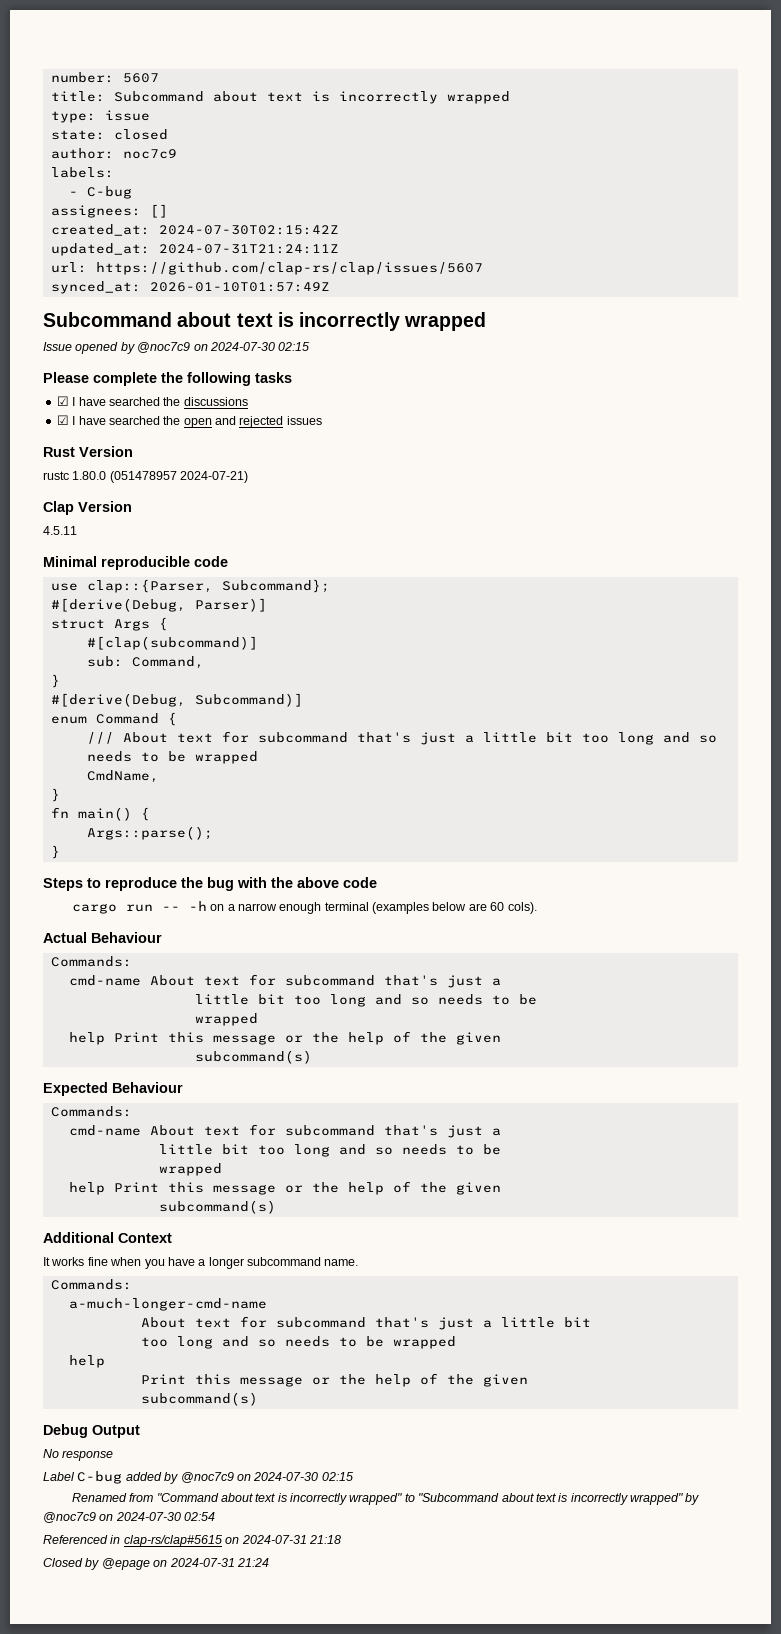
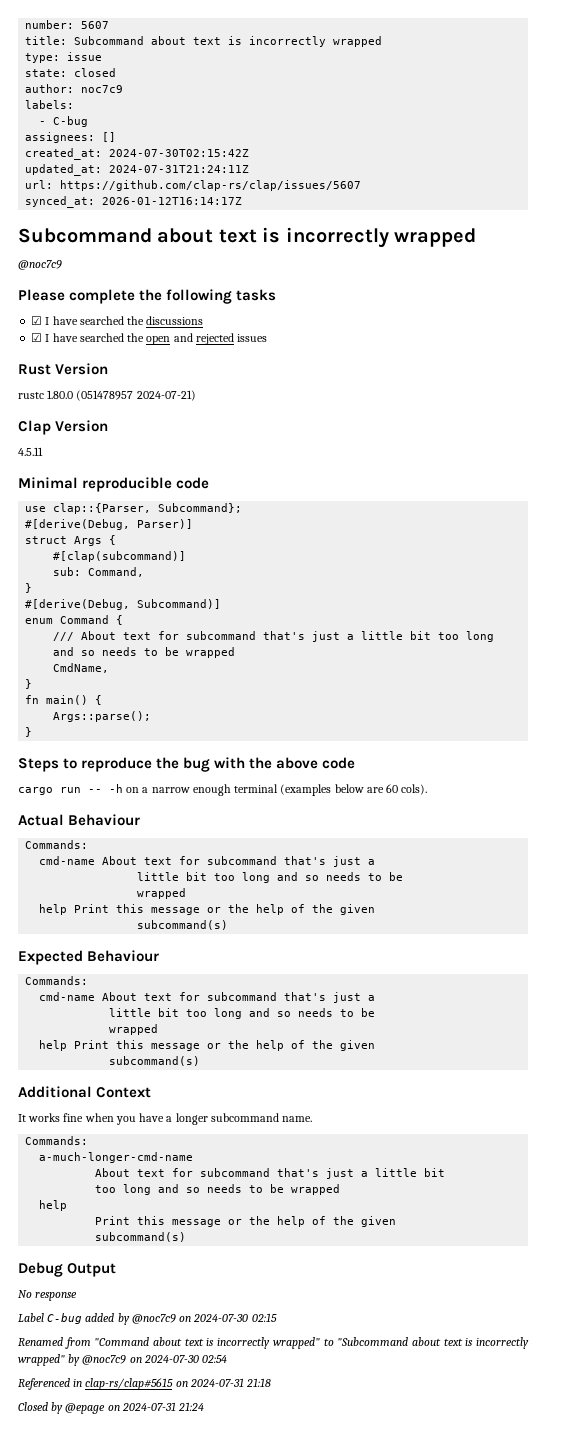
- synced_at: 2026-01-10T01:57:49Z
+ synced_at: 2026-01-12T16:14:17Z
  Subcommand about text is incorrectly wrapped
- Issue opened by @noc7c9 on 2024-07-30 02:15
+ @noc7c9

